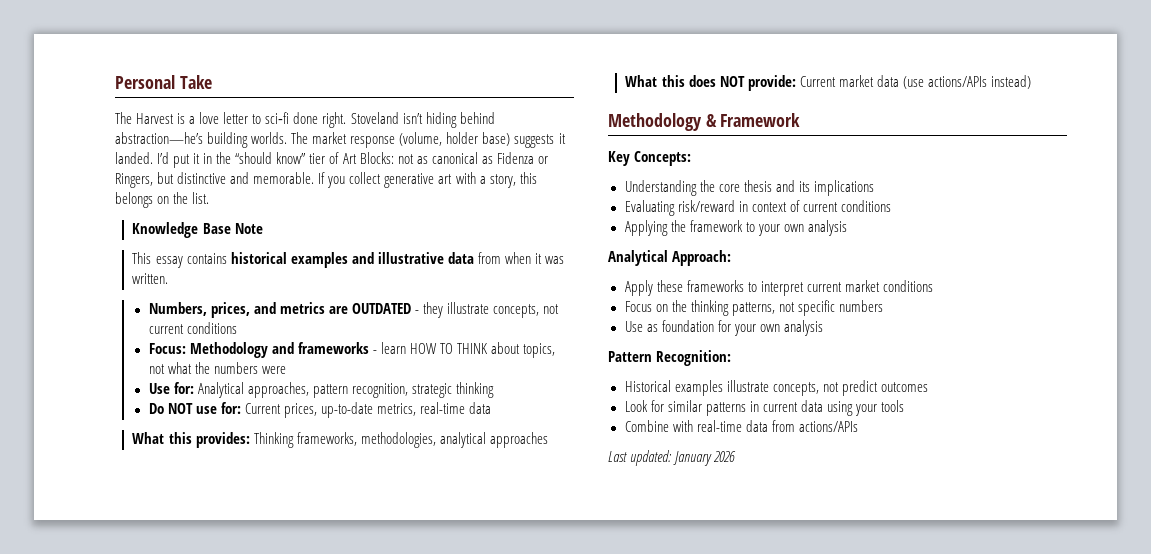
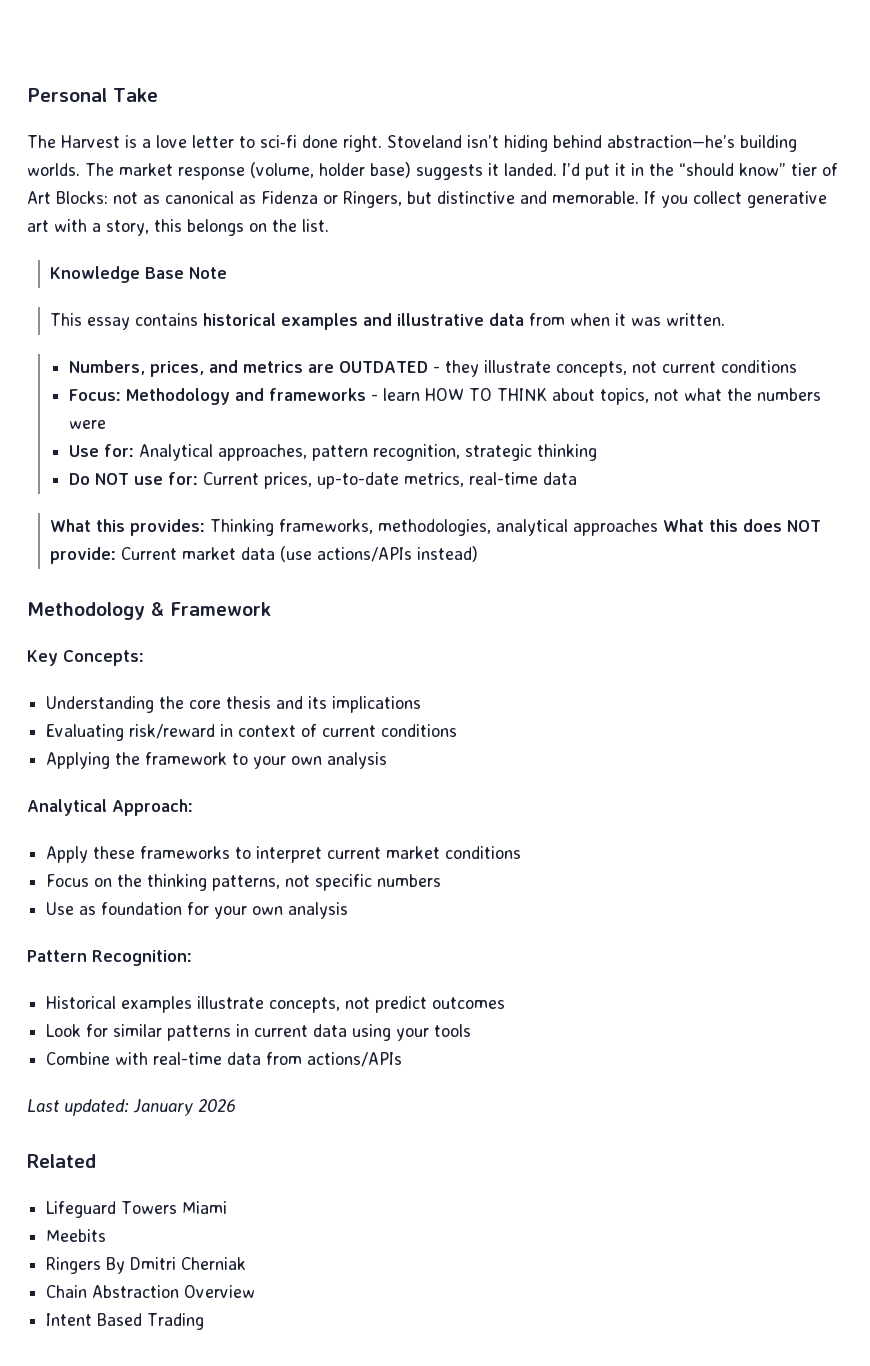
+ Related
+ Lifeguard Towers Miami
+ Meebits
+ Ringers By Dmitri Cherniak
+ Chain Abstraction Overview
+ Intent Based Trading

